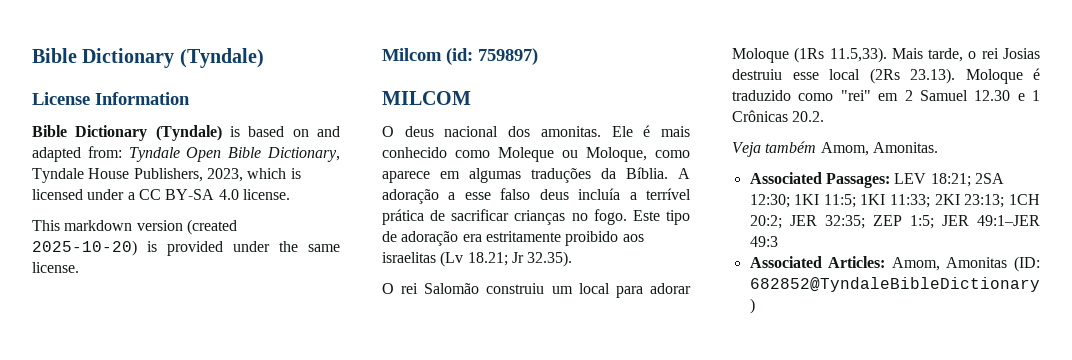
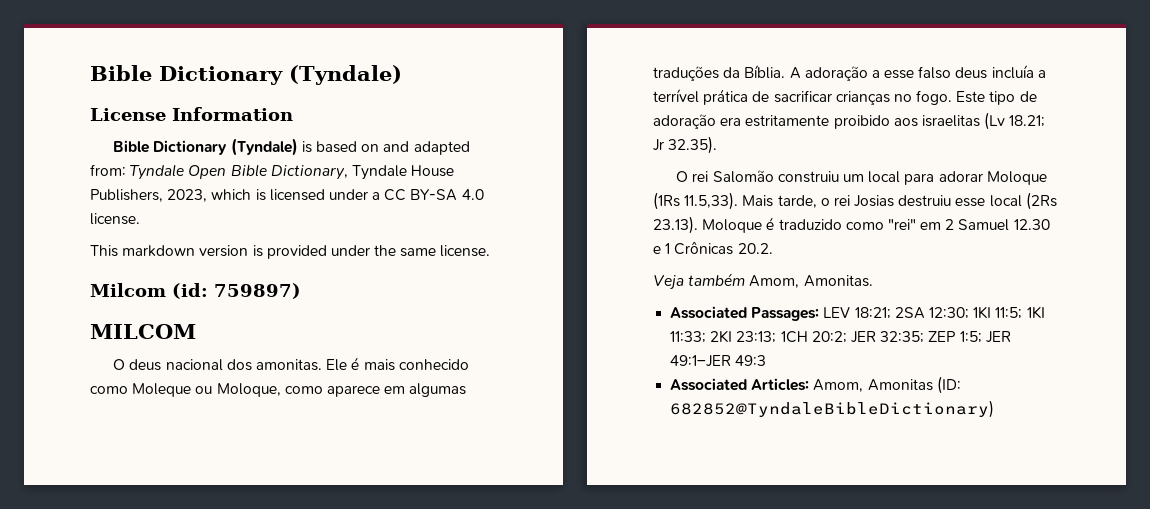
- This markdown version (created 2025-10-20) is provided under the same license.
+ This markdown version is provided under the same license.

